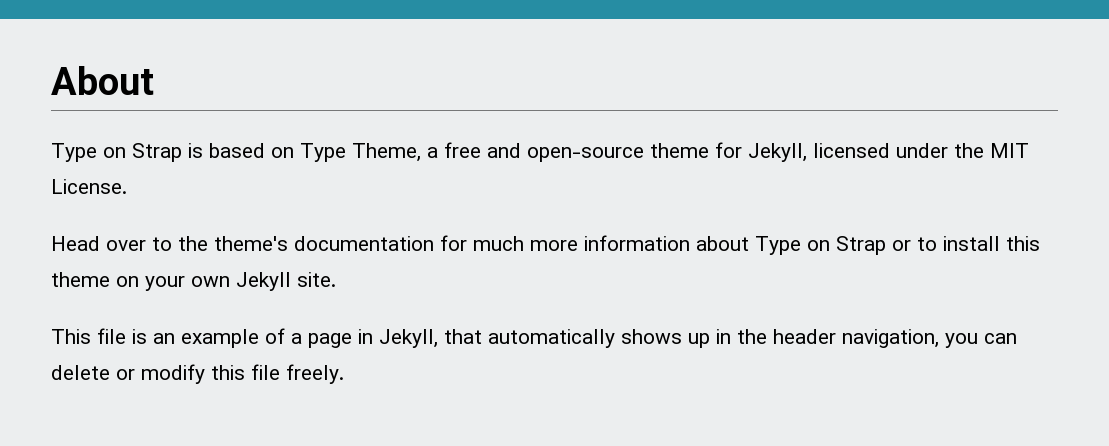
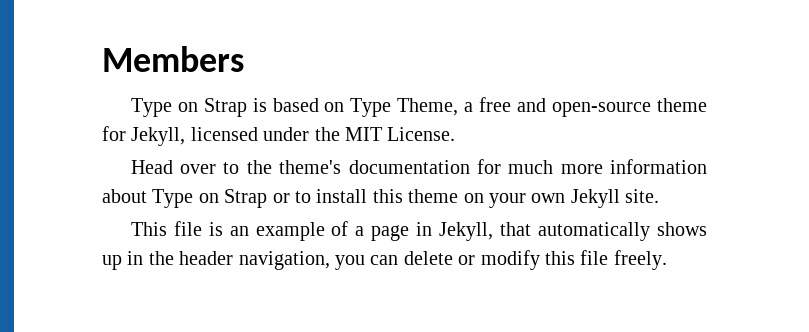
- About
+ Members

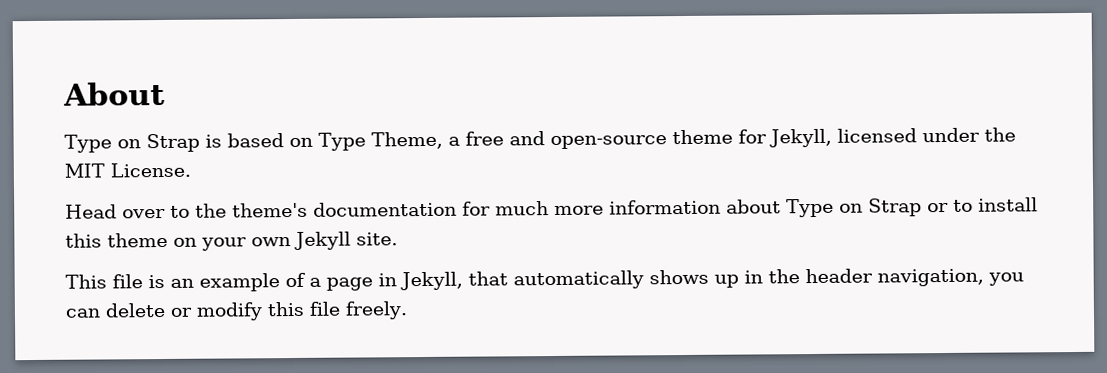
- Members
+ About

